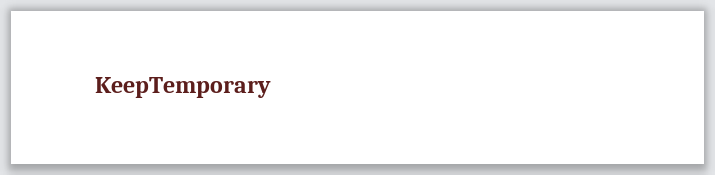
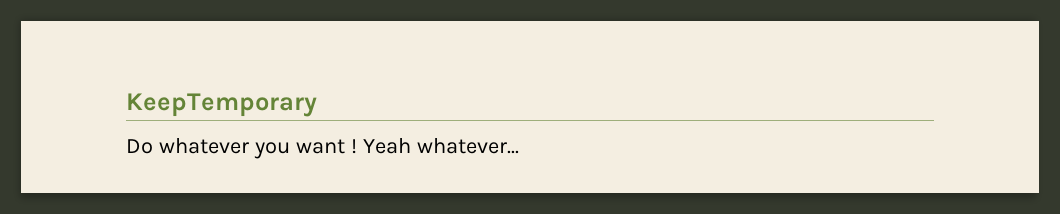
+ Do whatever you want ! Yeah whatever...

